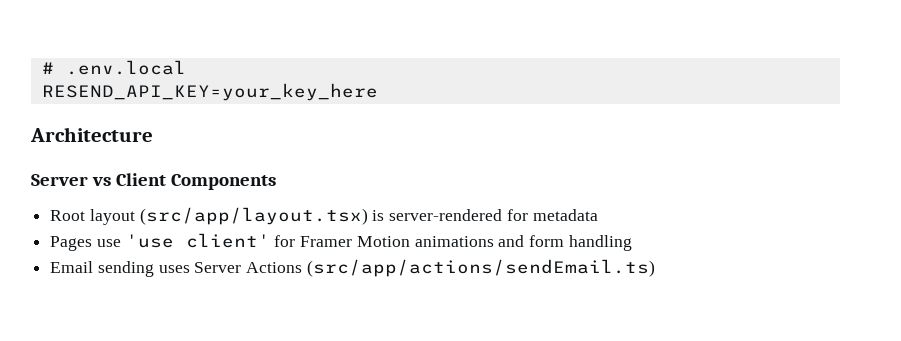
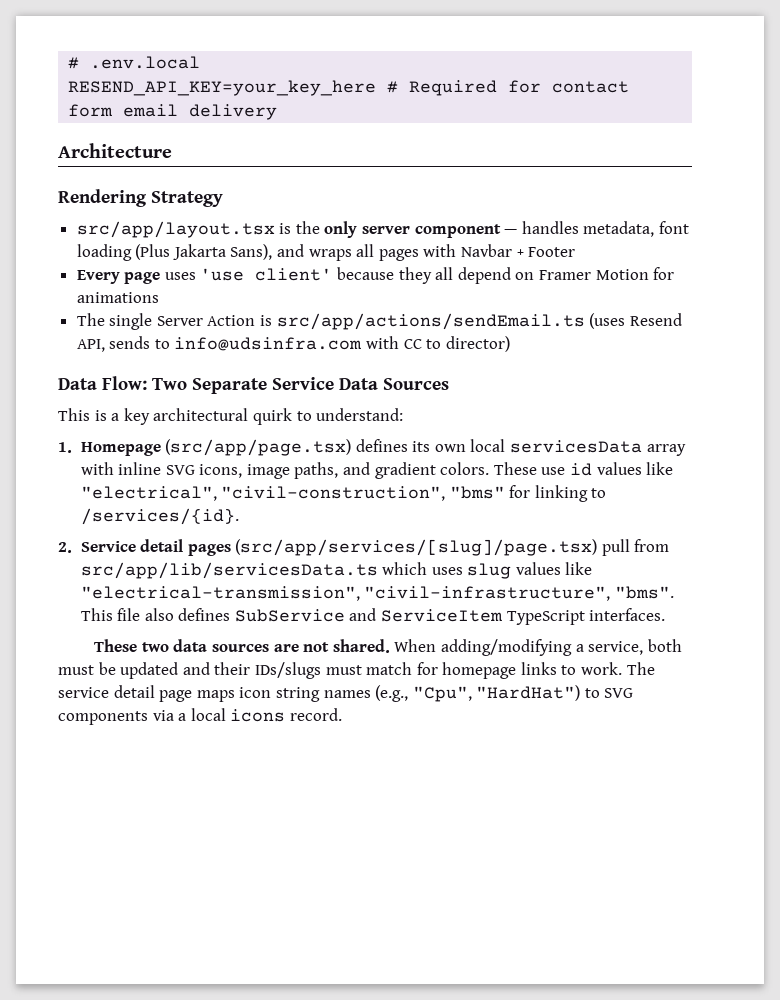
- RESEND_API_KEY=your_key_here
+ RESEND_API_KEY=your_key_here # Required for contact form email delivery
  Architecture
- Server vs Client Components
- Root layout (src/app/layout.tsx) is server-rendered for metadata
- Pages use 'use client' for Framer Motion animations and form handling
- Email sending uses Server Actions (src/app/actions/sendEmail.ts)
+ Rendering Strategy
+ src/app/layout.tsx is the only server component — handles metadata, font loading (Plus Jakarta Sans), and wraps all pages with Navbar + Footer
+ Every page uses 'use client' because they all depend on Framer Motion for animations
+ The single Server Action is src/app/actions/sendEmail.ts (uses Resend API, sends to info@udsinfra.com with CC to director)
+ Data Flow: Two Separate Service Data Sources
+ This is a key architectural quirk to understand:
+ 1. Homepage (src/app/page.tsx) defines its own local servicesData array with inline SVG icons, image paths, and gradient colors. These use id values like "electrical", "civil-construction", "bms" for linking to /services/{id}.
+ 2. Service detail pages (src/app/services/[slug]/page.tsx) pull from src/app/lib/servicesData.ts which uses slug values like "electrical-transmission", "civil-infrastructure", "bms". This file also defines SubService and ServiceItem TypeScript interfaces.
+ These two data sources are not shared. When adding/modifying a service, both must be updated and their IDs/slugs must match for homepage links to work. The service detail page maps icon string names (e.g., "Cpu", "HardHat") to SVG components via a local icons record.

